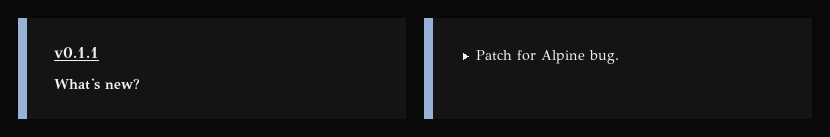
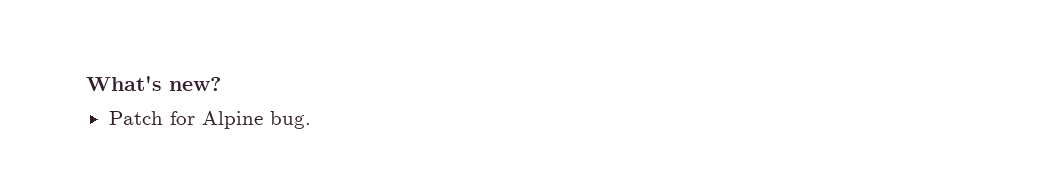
- v0.1.1

